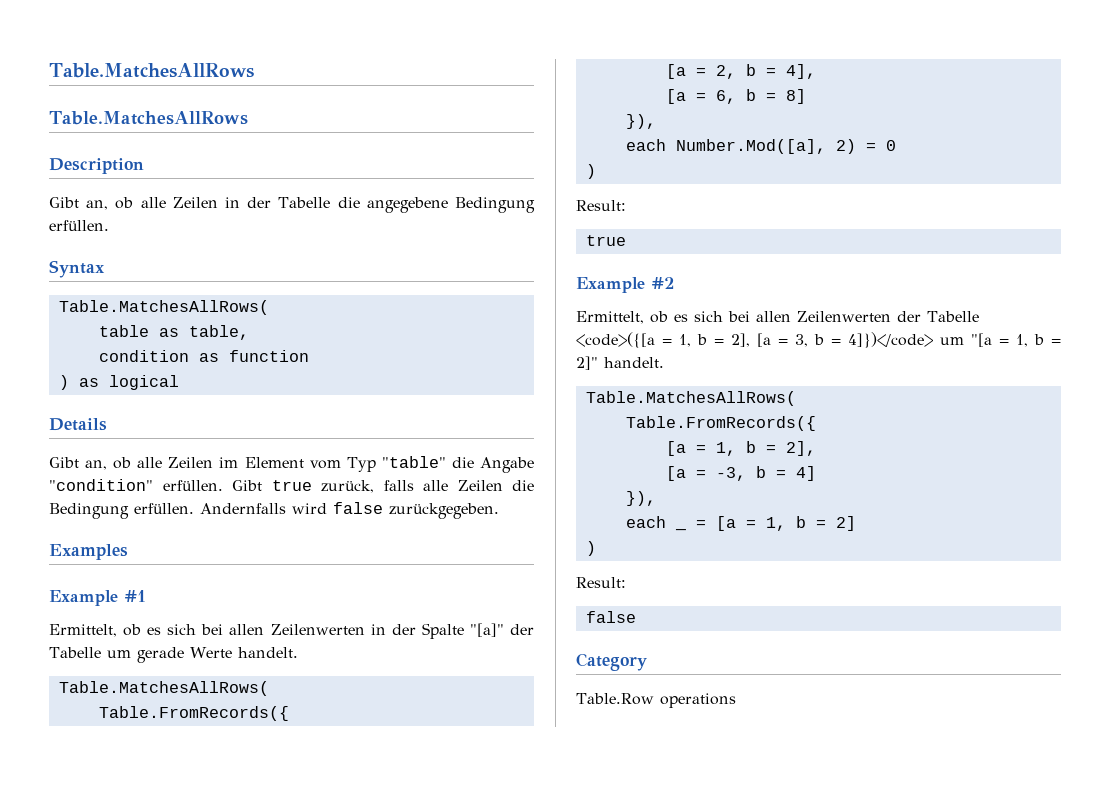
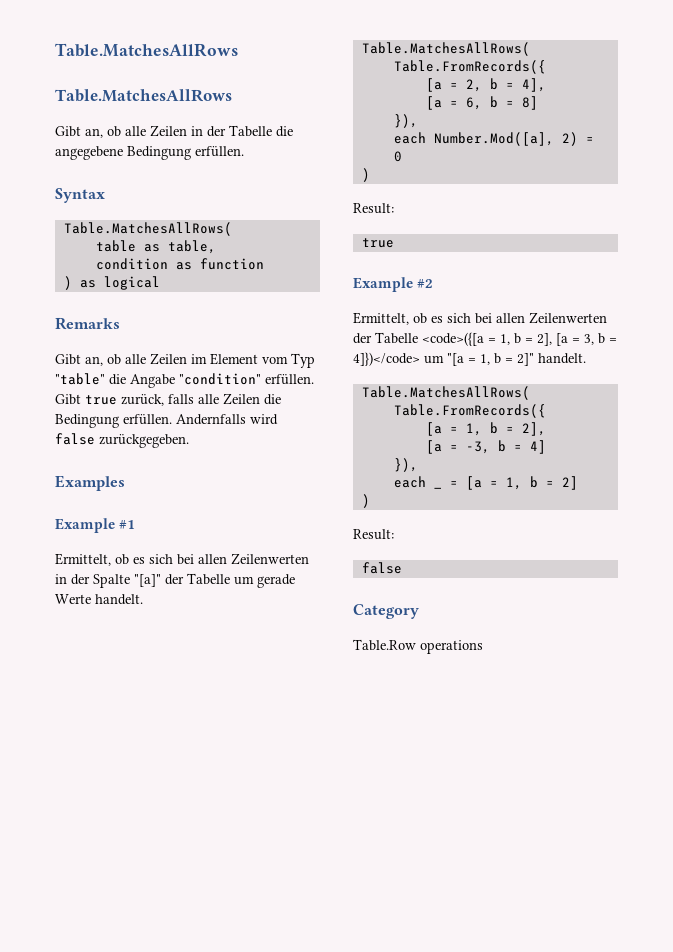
- Description
- Details
+ Remarks

